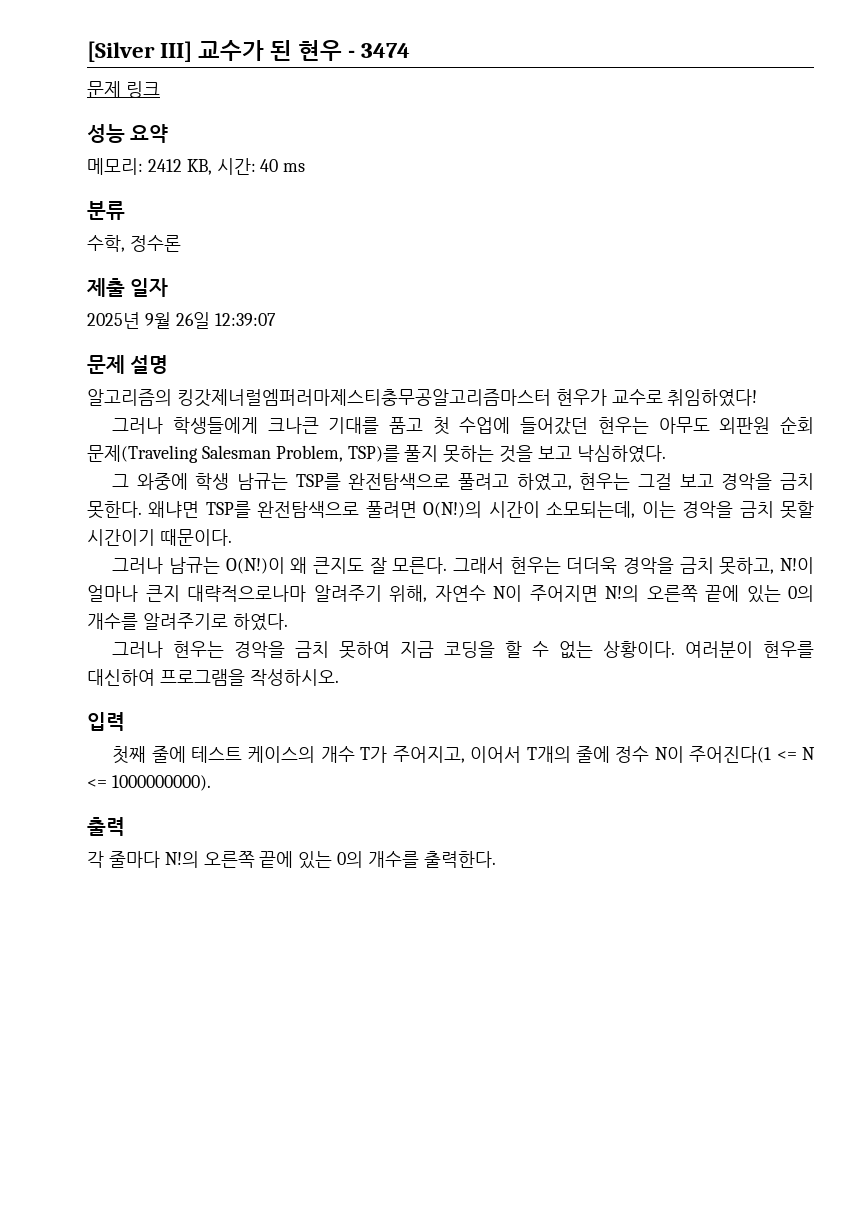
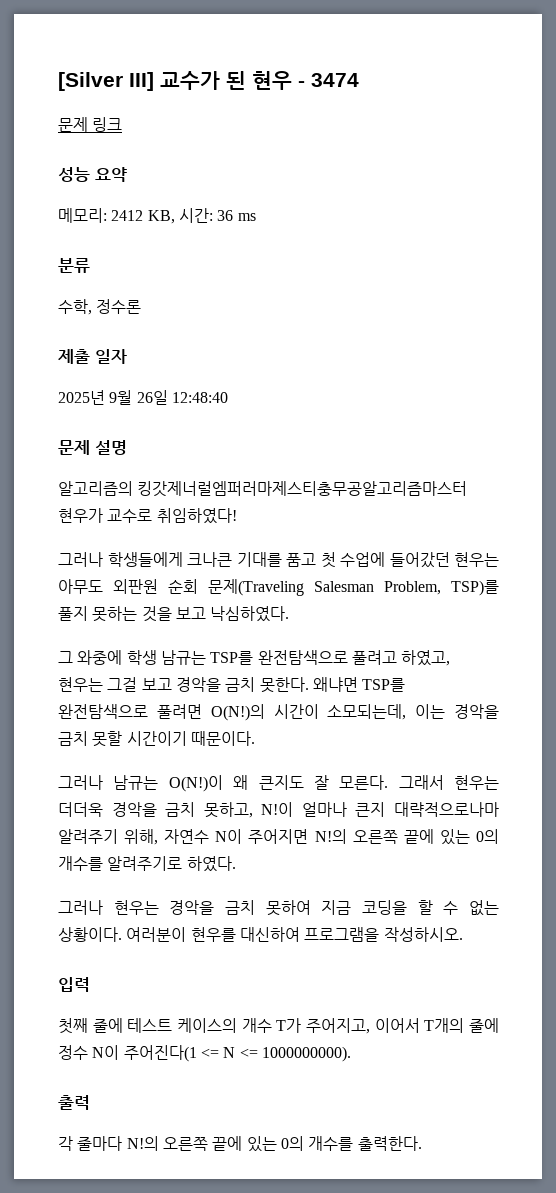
- 메모리: 2412 KB, 시간: 40 ms
+ 메모리: 2412 KB, 시간: 36 ms
- 2025년 9월 26일 12:39:07
+ 2025년 9월 26일 12:48:40

